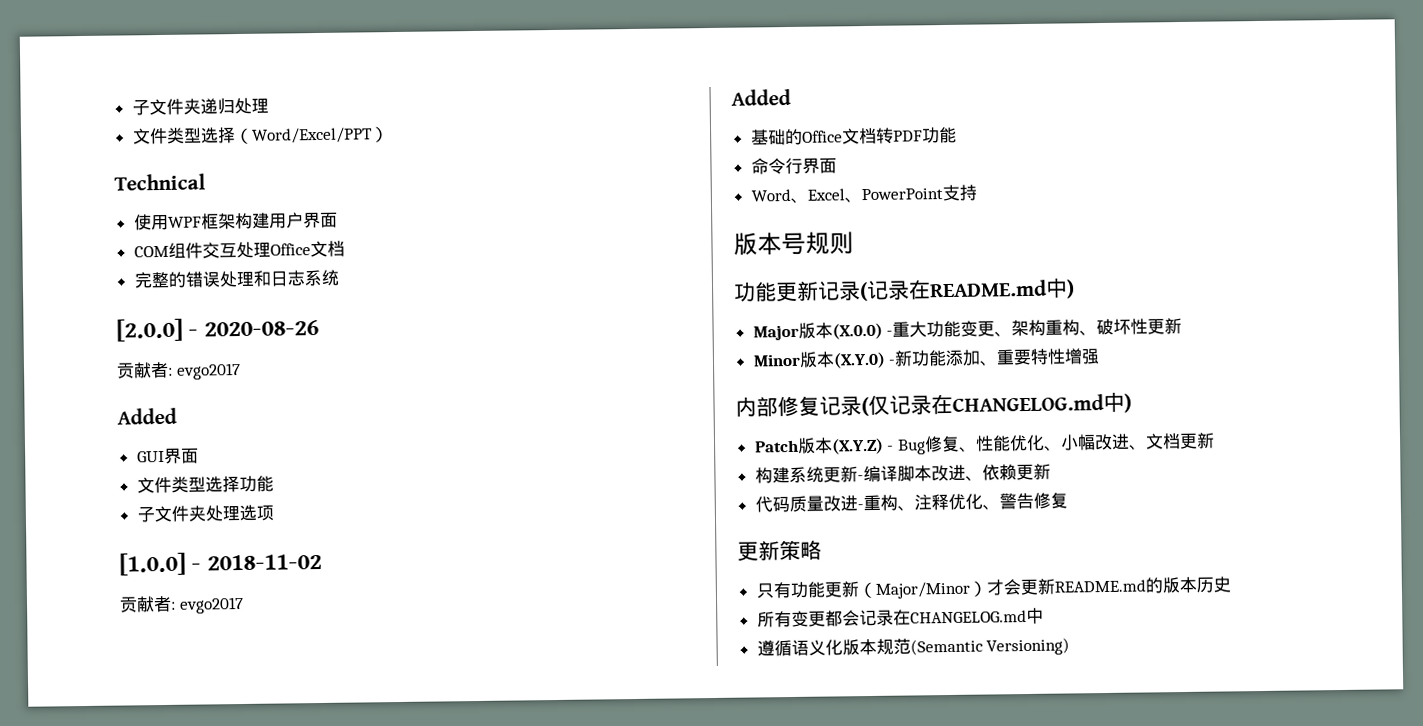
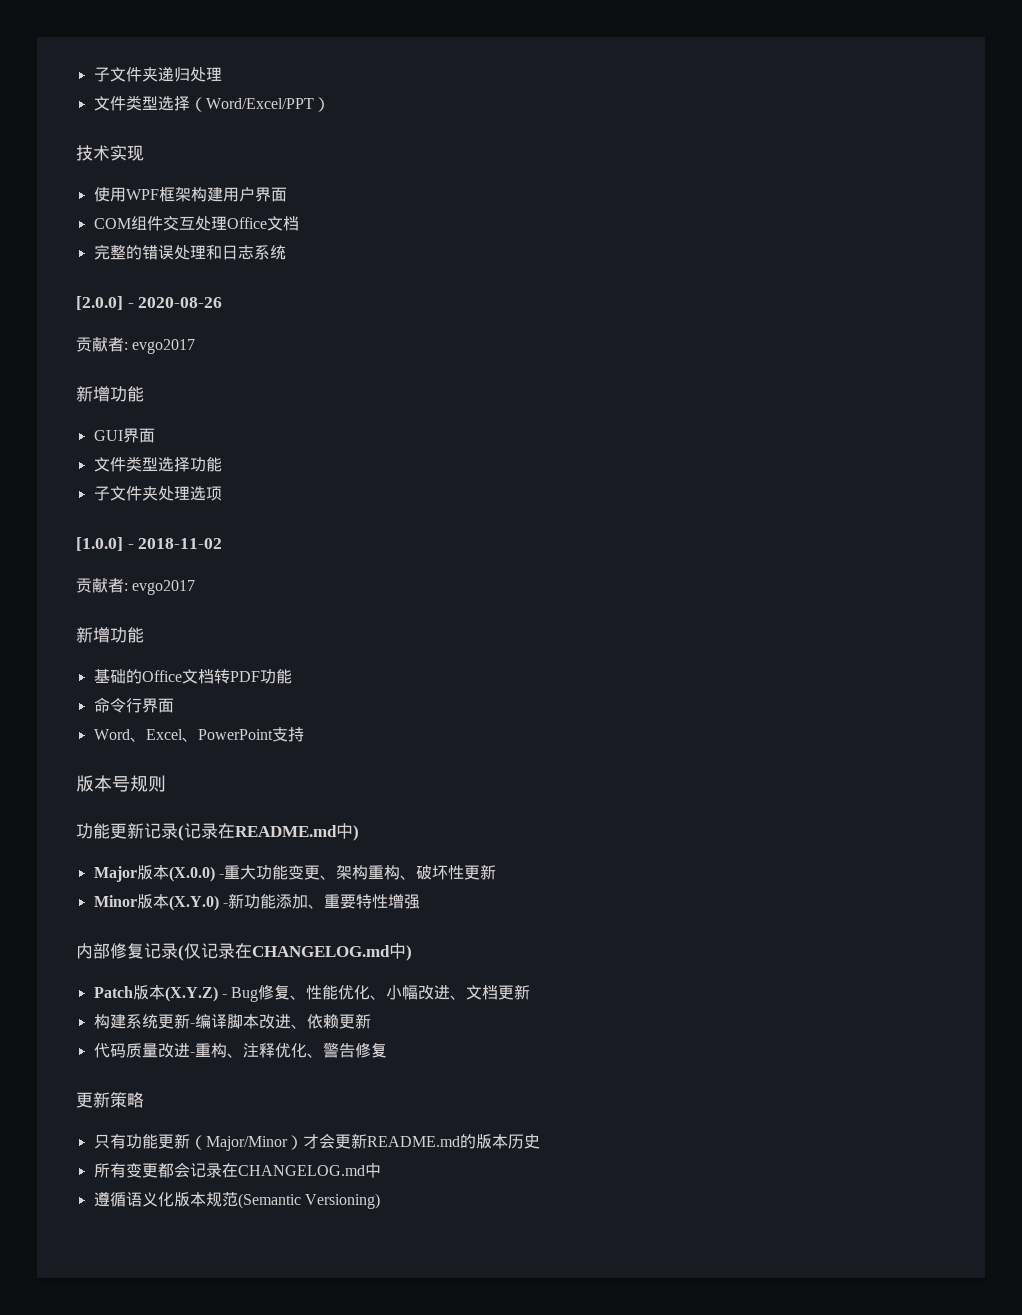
- Technical
+ 技术实现
  [2.0.0] - 2020-08-26
  贡献者: evgo2017
- Added
+ 新增功能
  [1.0.0] - 2018-11-02
  贡献者: evgo2017
- Added
+ 新增功能

